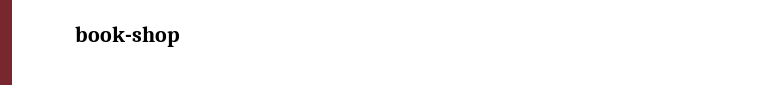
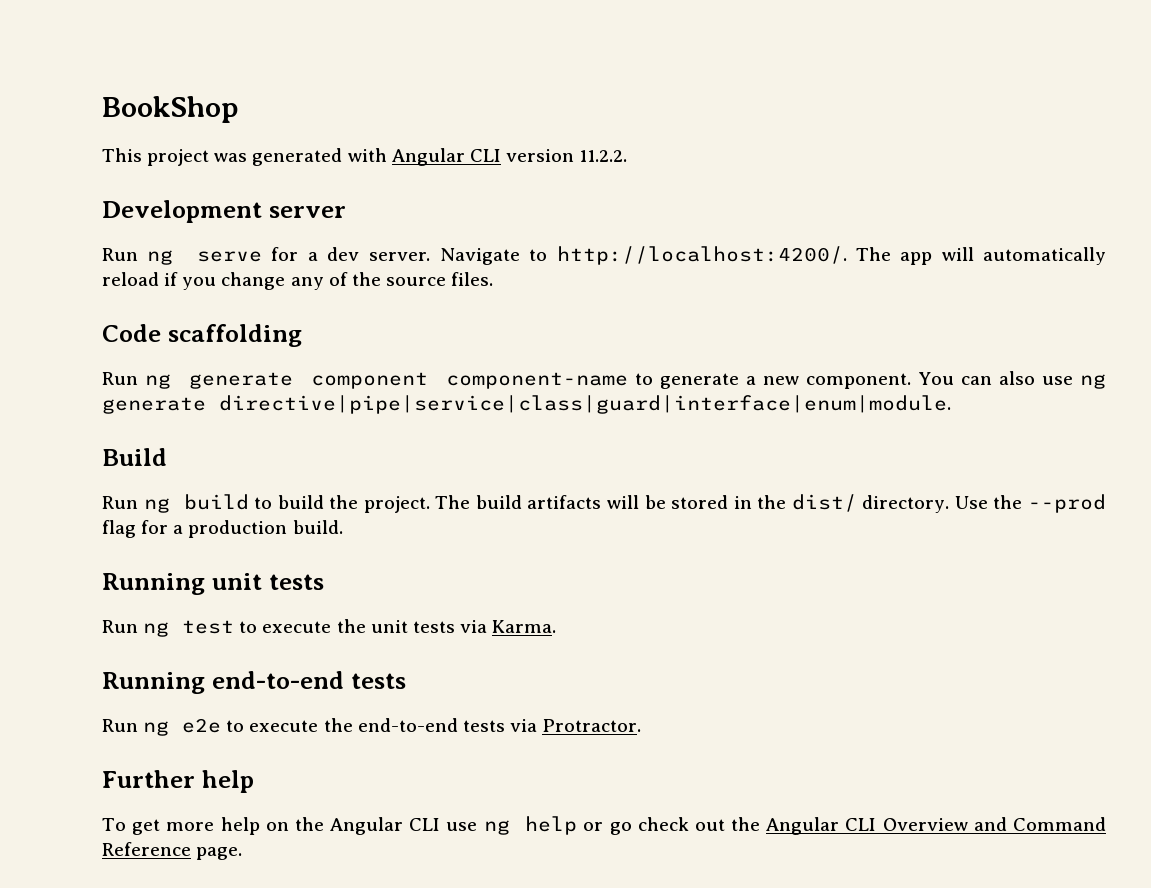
- book-shop
+ BookShop
+ This project was generated with Angular CLI version 11.2.2.
+ Development server
+ Run ng serve for a dev server. Navigate to http://localhost:4200/. The app will automatically reload if you change any of the source files.
+ Code scaffolding
+ Run ng generate component component-name to generate a new component. You can also use ng generate directive|pipe|service|class|guard|interface|enum|module.
+ Build
+ Run ng build to build the project. The build artifacts will be stored in the dist/ directory. Use the --prod flag for a production build.
+ Running unit tests
+ Run ng test to execute the unit tests via Karma.
+ Running end-to-end tests
+ Run ng e2e to execute the end-to-end tests via Protractor.
+ Further help
+ To get more help on the Angular CLI use ng help or go check out the Angular CLI Overview and Command Reference page.

